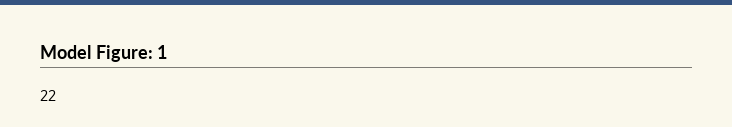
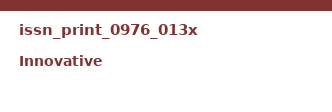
- Model Figure: 1
- 22
+ issn_print_0976_013x
+ Innovative

